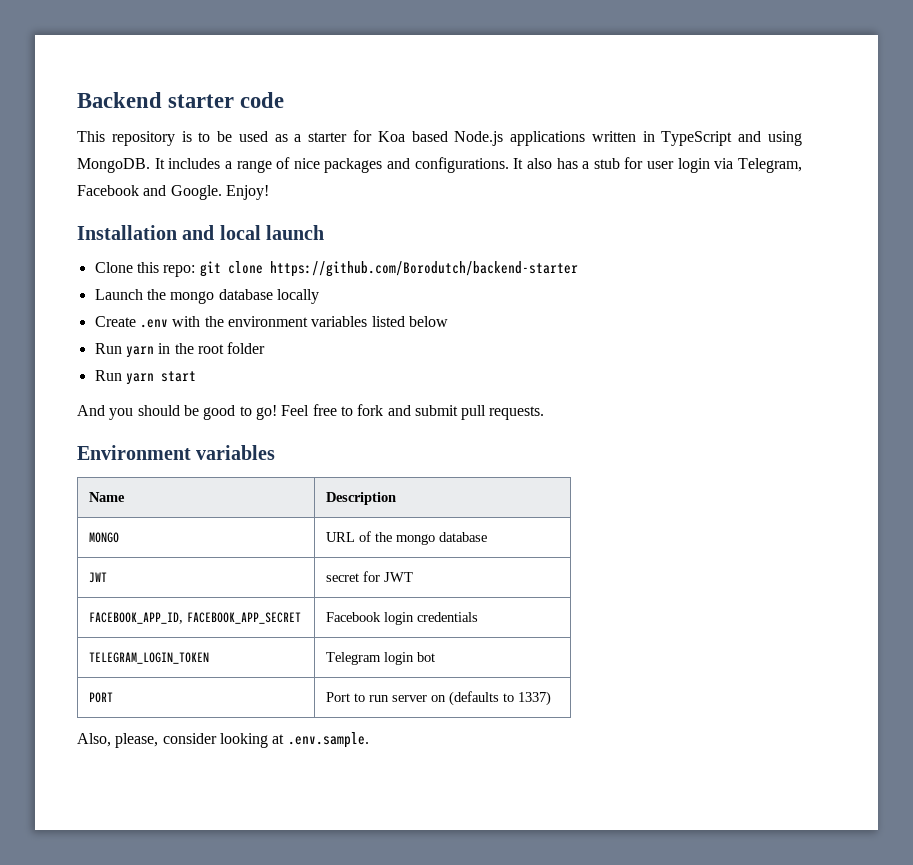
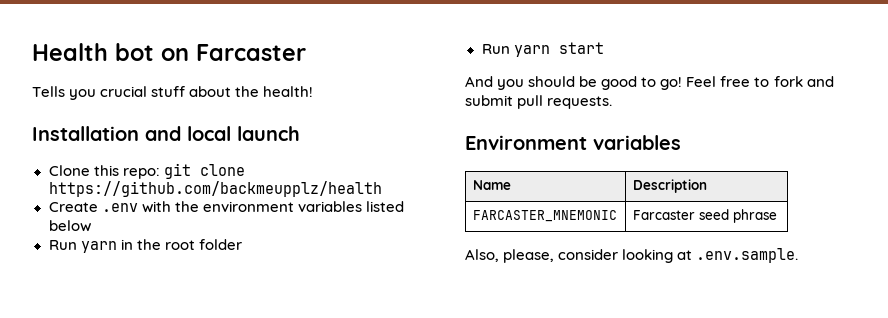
- Backend starter code
- This repository is to be used as a starter for Koa based Node.js applications written in TypeScript and using MongoDB. It includes a range of nice packages and configurations. It also has a stub for user login via Telegram, Facebook and Google. Enjoy!
+ Health bot on Farcaster
+ Tells you crucial stuff about the health!
- Clone this repo: git clone https://github.com/Borodutch/backend-starter
- Launch the mongo database locally
+ Clone this repo: git clone https://github.com/backmeupplz/health
- MONGO | URL of the mongo database
- JWT | secret for JWT
- FACEBOOK_APP_ID, FACEBOOK_APP_SECRET | Facebook login credentials
- TELEGRAM_LOGIN_TOKEN | Telegram login bot
- PORT | Port to run server on (defaults to 1337)
+ FARCASTER_MNEMONIC | Farcaster seed phrase

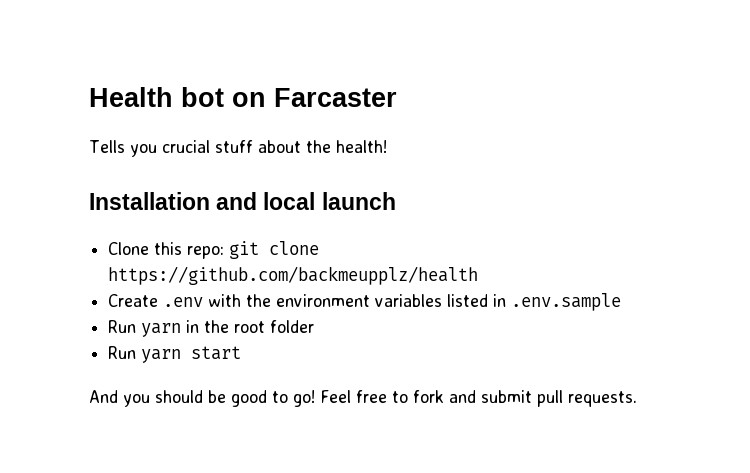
- Create .env with the environment variables listed below
+ Create .env with the environment variables listed in .env.sample
- Environment variables
- Name | Description
- FARCASTER_MNEMONIC | Farcaster seed phrase
- Also, please, consider looking at .env.sample.

